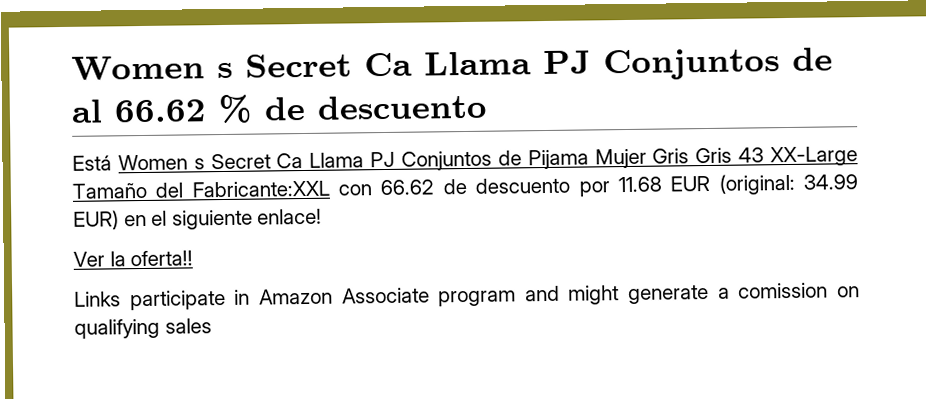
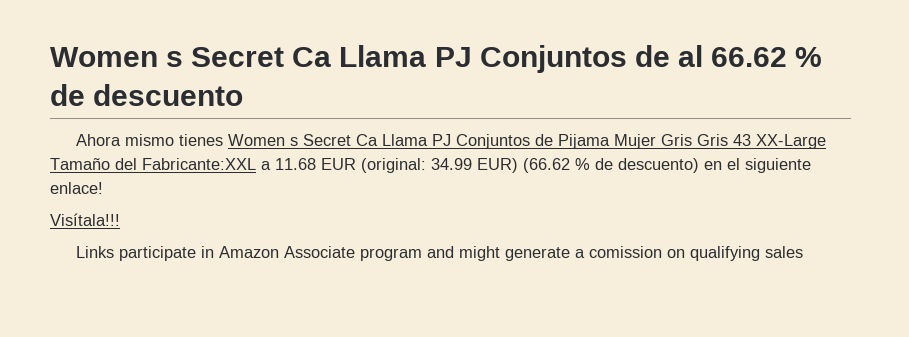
- Está Women s Secret Ca Llama PJ Conjuntos de Pijama Mujer Gris Gris 43 XX-Large Tamaño del Fabricante:XXL con 66.62 de descuento por 11.68 EUR (original: 34.99 EUR) en el siguiente enlace!
+ Ahora mismo tienes Women s Secret Ca Llama PJ Conjuntos de Pijama Mujer Gris Gris 43 XX-Large Tamaño del Fabricante:XXL a 11.68 EUR (original: 34.99 EUR) (66.62 % de descuento) en el siguiente enlace!
- Ver la oferta!!
+ Visítala!!!

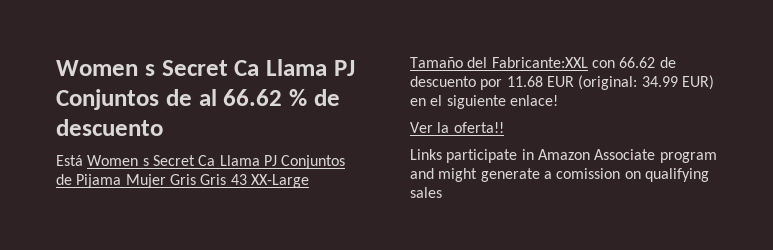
- Ahora mismo tienes Women s Secret Ca Llama PJ Conjuntos de Pijama Mujer Gris Gris 43 XX-Large Tamaño del Fabricante:XXL a 11.68 EUR (original: 34.99 EUR) (66.62 % de descuento) en el siguiente enlace!
+ Está Women s Secret Ca Llama PJ Conjuntos de Pijama Mujer Gris Gris 43 XX-Large Tamaño del Fabricante:XXL con 66.62 de descuento por 11.68 EUR (original: 34.99 EUR) en el siguiente enlace!
- Visítala!!!
+ Ver la oferta!!

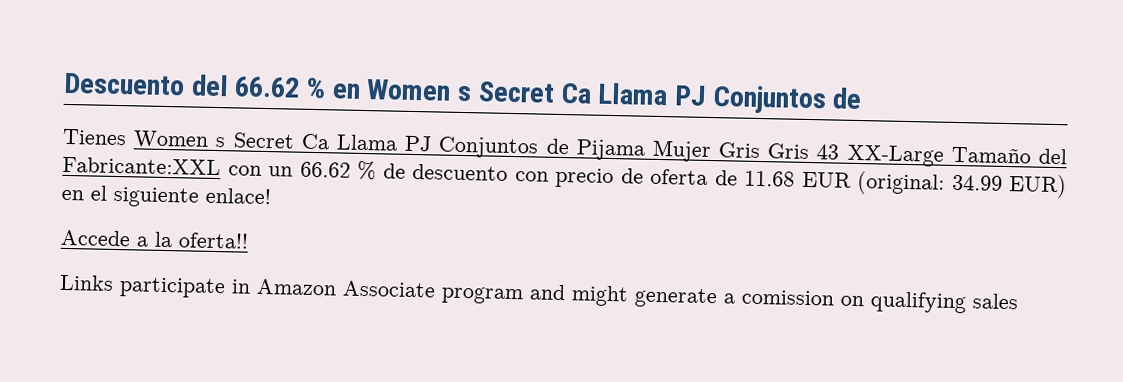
- Women s Secret Ca Llama PJ Conjuntos de al 66.62 % de descuento
- Está Women s Secret Ca Llama PJ Conjuntos de Pijama Mujer Gris Gris 43 XX-Large Tamaño del Fabricante:XXL con 66.62 de descuento por 11.68 EUR (original: 34.99 EUR) en el siguiente enlace!
+ Descuento del 66.62 % en Women s Secret Ca Llama PJ Conjuntos de
+ Tienes Women s Secret Ca Llama PJ Conjuntos de Pijama Mujer Gris Gris 43 XX-Large Tamaño del Fabricante:XXL con un 66.62 % de descuento con precio de oferta de 11.68 EUR (original: 34.99 EUR) en el siguiente enlace!
- Ver la oferta!!
+ Accede a la oferta!!

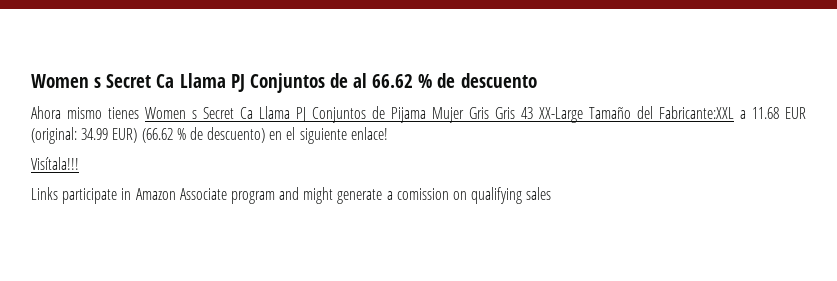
- Descuento del 66.62 % en Women s Secret Ca Llama PJ Conjuntos de
- Tienes Women s Secret Ca Llama PJ Conjuntos de Pijama Mujer Gris Gris 43 XX-Large Tamaño del Fabricante:XXL con un 66.62 % de descuento con precio de oferta de 11.68 EUR (original: 34.99 EUR) en el siguiente enlace!
+ Women s Secret Ca Llama PJ Conjuntos de al 66.62 % de descuento
+ Ahora mismo tienes Women s Secret Ca Llama PJ Conjuntos de Pijama Mujer Gris Gris 43 XX-Large Tamaño del Fabricante:XXL a 11.68 EUR (original: 34.99 EUR) (66.62 % de descuento) en el siguiente enlace!
- Accede a la oferta!!
+ Visítala!!!

